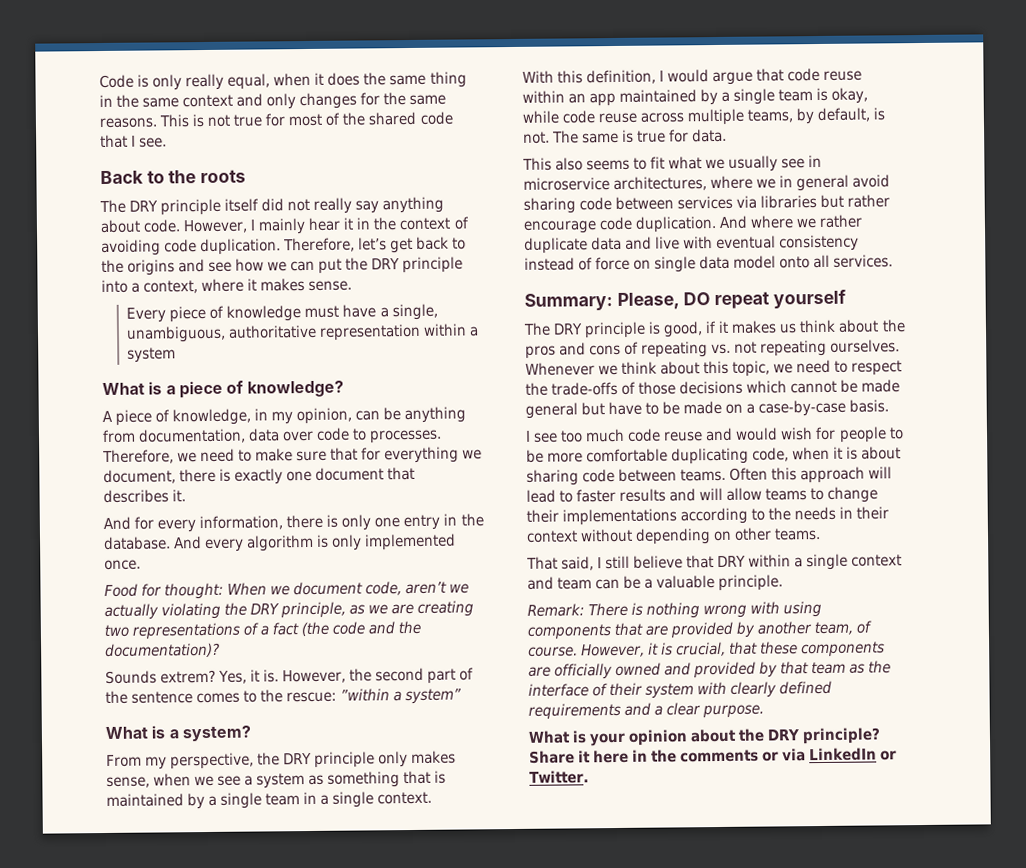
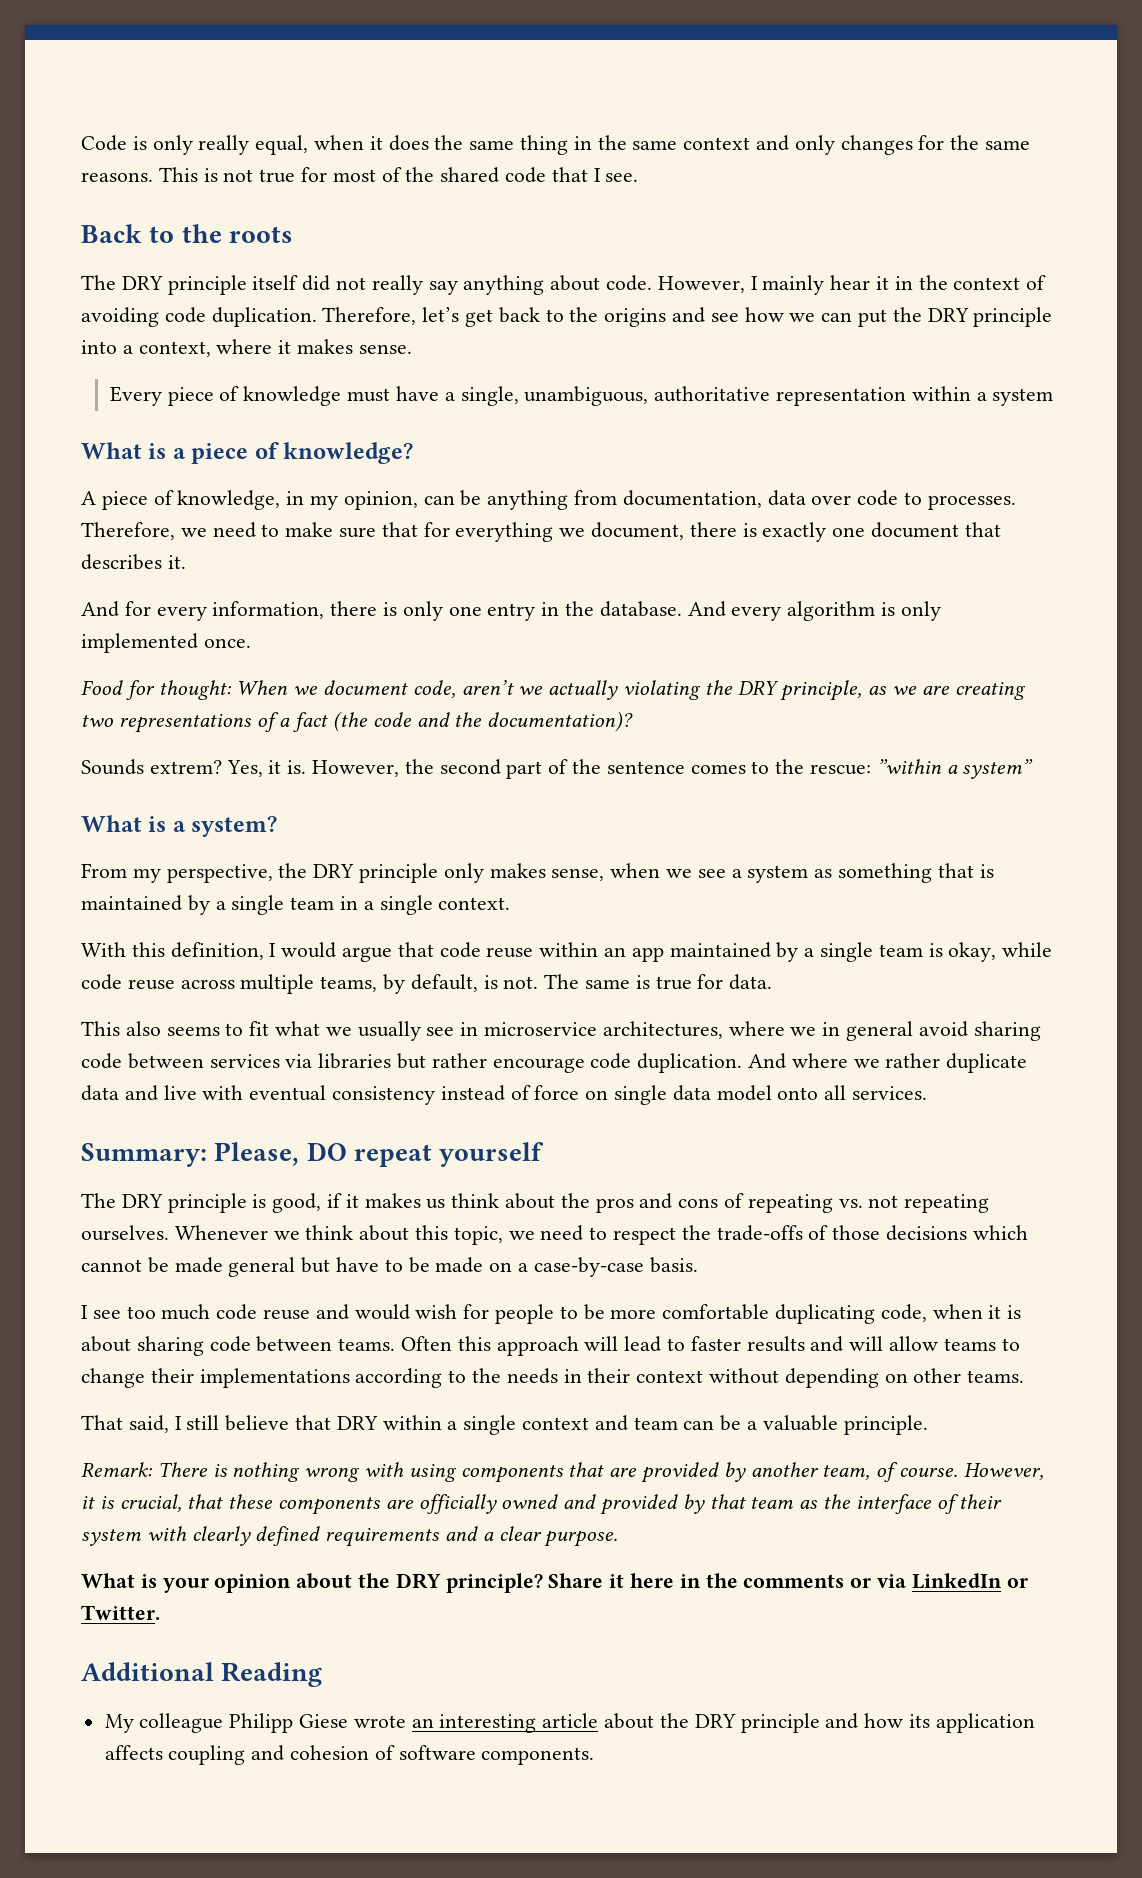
+ Additional Reading
+ My colleague Philipp Giese wrote an interesting article about the DRY principle and how its application affects coupling and cohesion of software components.

